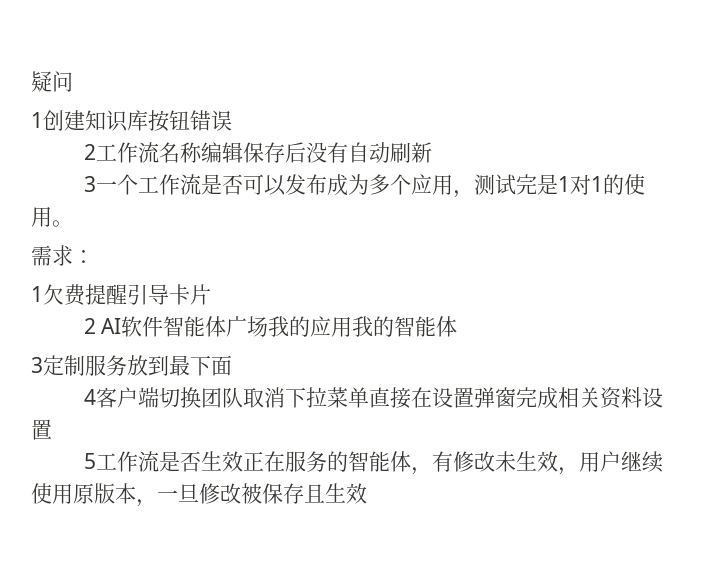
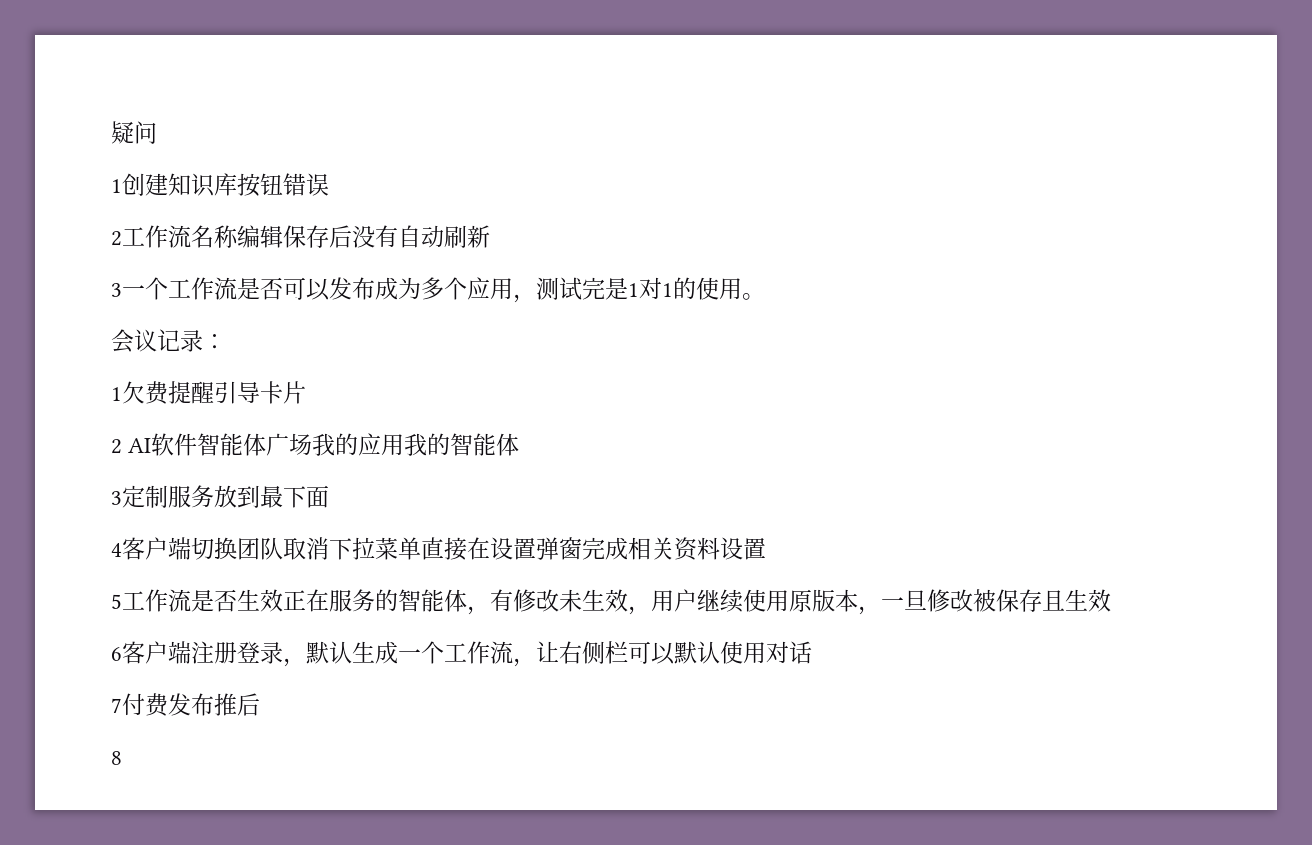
- 需求：
+ 会议记录：
+ 6客户端注册登录，默认生成一个工作流，让右侧栏可以默认使用对话
+ 7付费发布推后
+ 8

